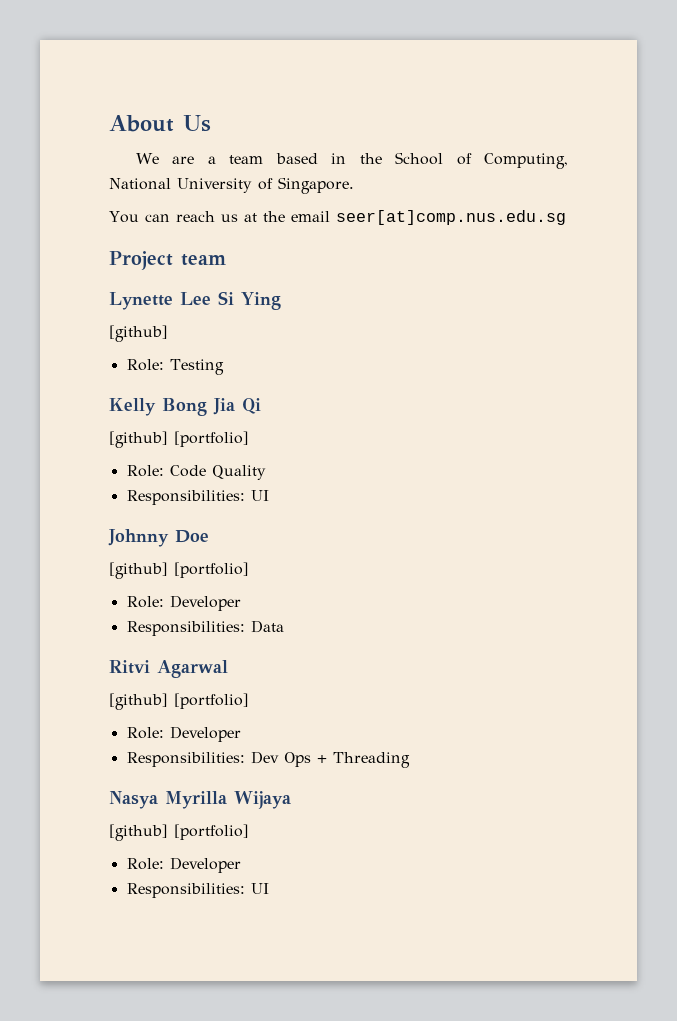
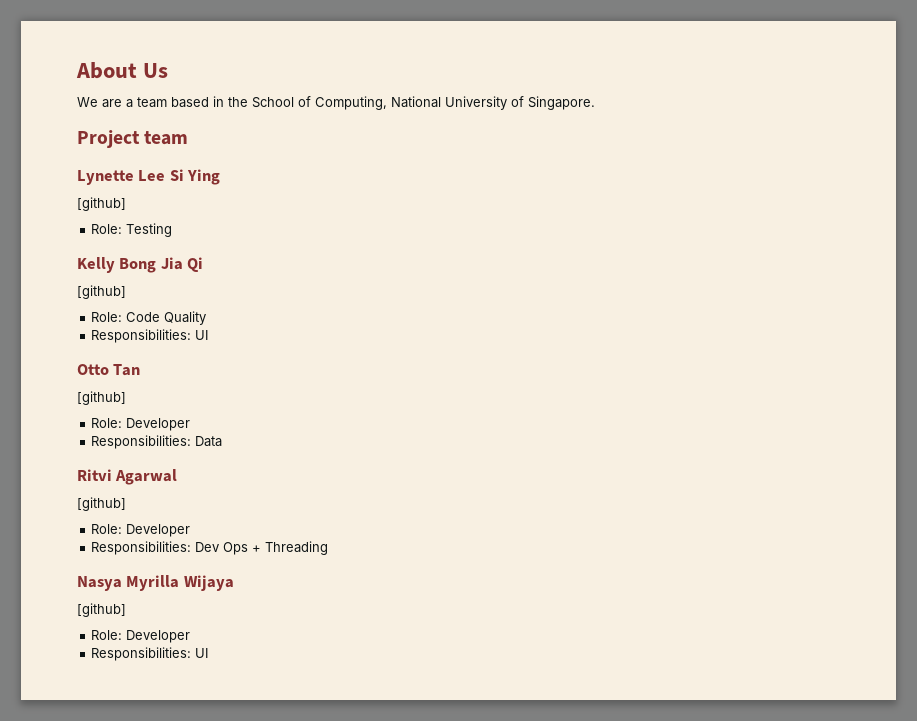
- You can reach us at the email seer[at]comp.nus.edu.sg
  Kelly Bong Jia Qi
- [github] [portfolio]
+ [github]
- Johnny Doe
- [github] [portfolio]
+ Otto Tan
+ [github]
  Ritvi Agarwal
- [github] [portfolio]
+ [github]
  Nasya Myrilla Wijaya
- [github] [portfolio]
+ [github]

